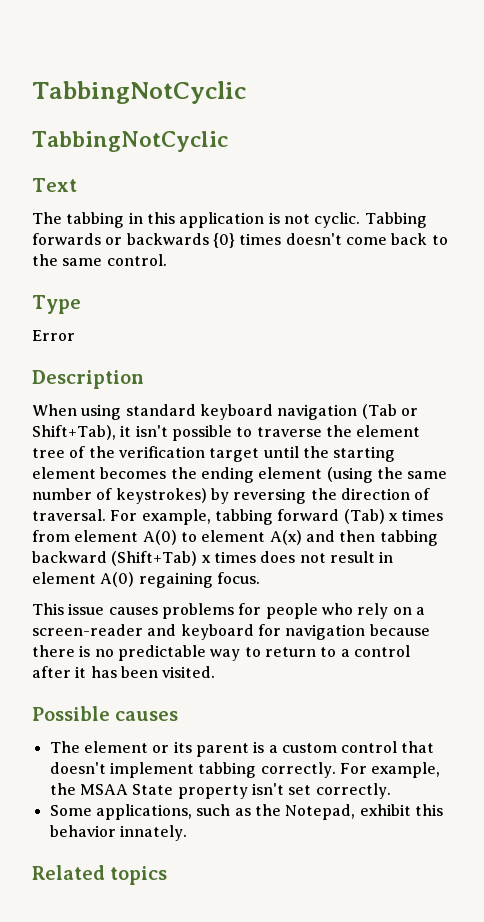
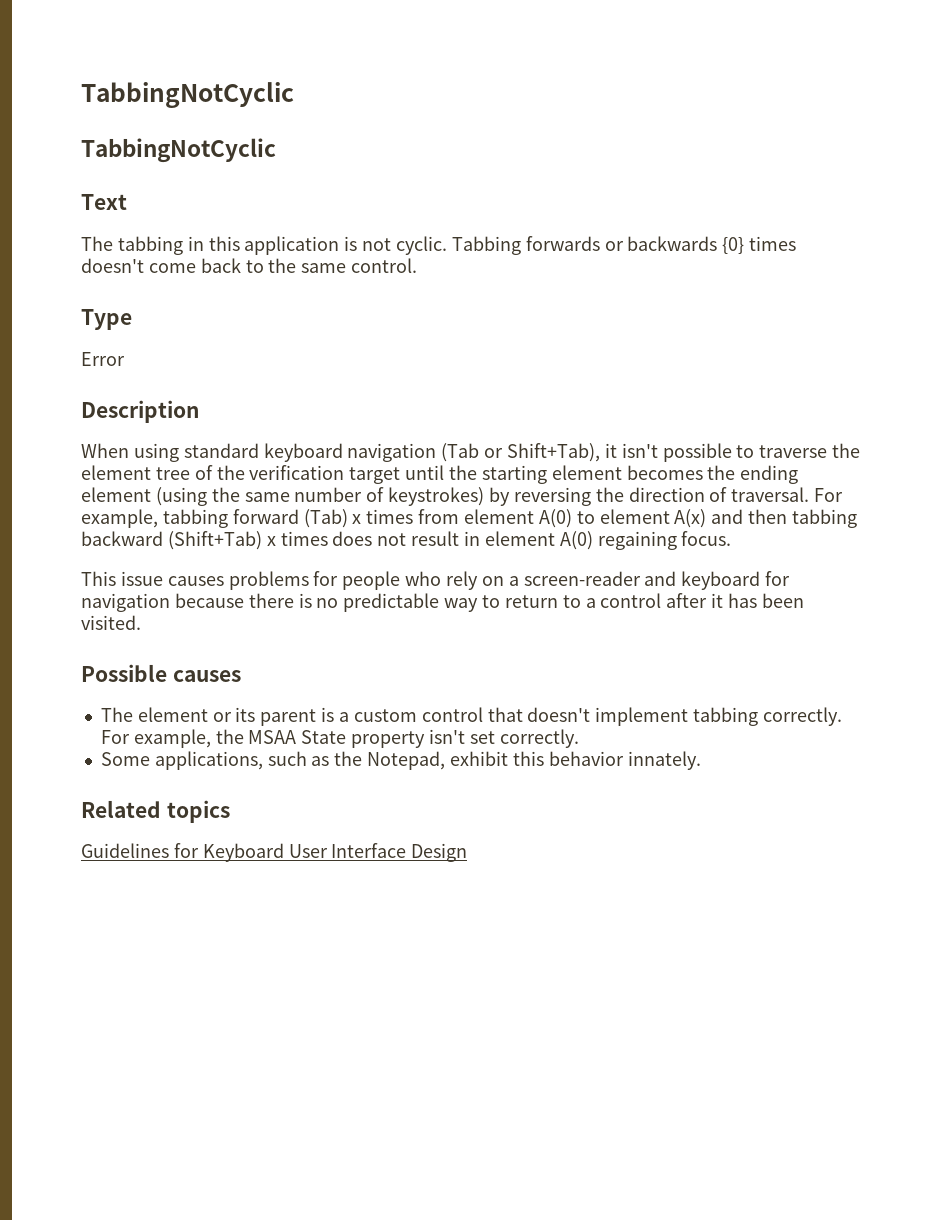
+ Guidelines for Keyboard User Interface Design

